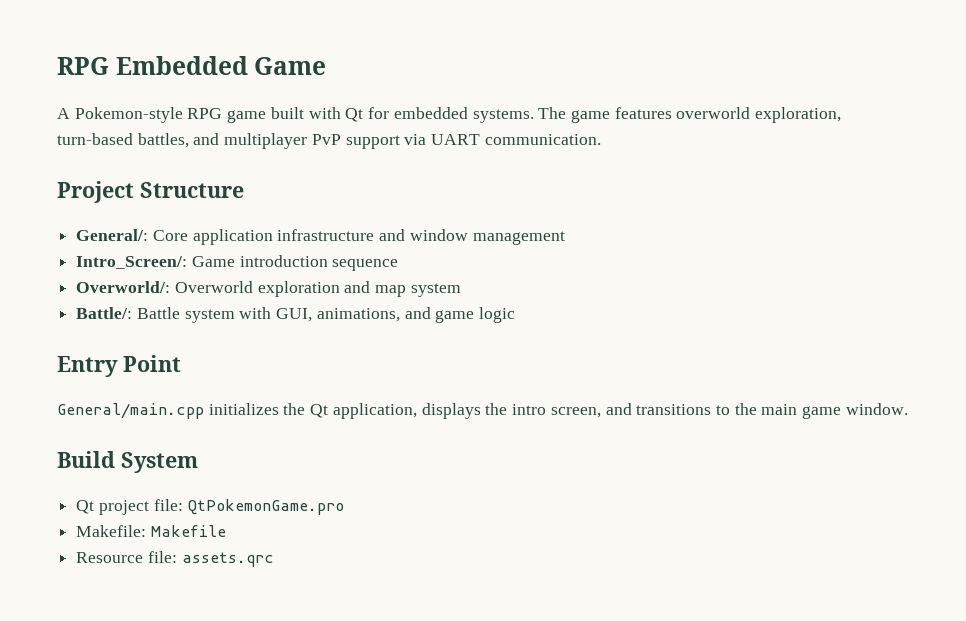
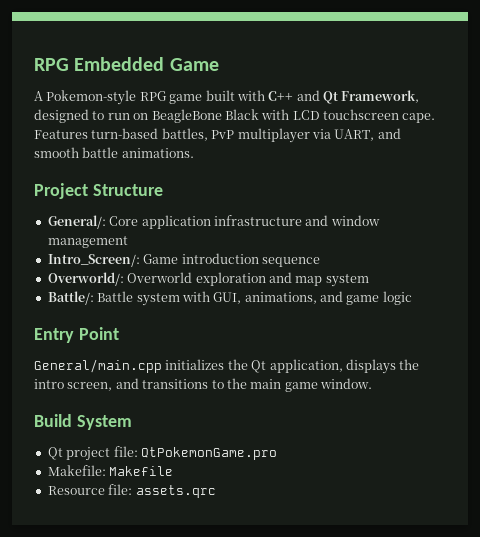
- A Pokemon-style RPG game built with Qt for embedded systems. The game features overworld exploration, turn-based battles, and multiplayer PvP support via UART communication.
+ A Pokemon-style RPG game built with C++ and Qt Framework, designed to run on BeagleBone Black with LCD touchscreen cape. Features turn-based battles, PvP multiplayer via UART, and smooth battle animations.

